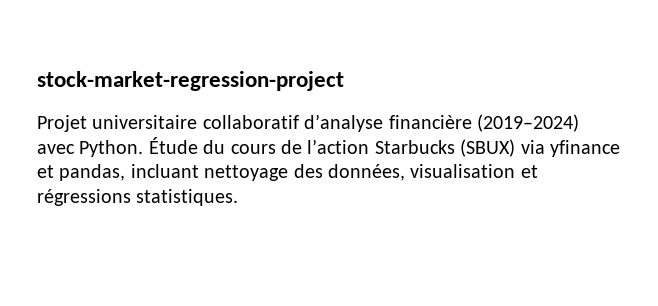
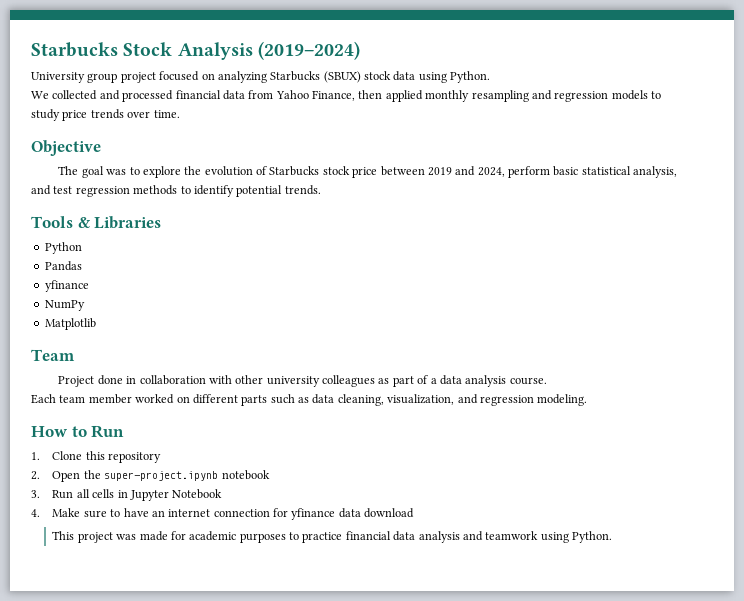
- stock-market-regression-project
- Projet universitaire collaboratif d’analyse financière (2019–2024) avec Python. Étude du cours de l’action Starbucks (SBUX) via yfinance et pandas, incluant nettoyage des données, visualisation et régressions statistiques.
+ Starbucks Stock Analysis (2019–2024)
+ University group project focused on analyzing Starbucks (SBUX) stock data using Python.
+ We collected and processed financial data from Yahoo Finance, then applied monthly resampling and regression models to study price trends over time.
+ Objective
+ The goal was to explore the evolution of Starbucks stock price between 2019 and 2024, perform basic statistical analysis, and test regression methods to identify potential trends.
+ Tools & Libraries
+ Python
+ Pandas
+ yfinance
+ NumPy
+ Matplotlib
+ Team
+ Project done in collaboration with other university colleagues as part of a data analysis course.
+ Each team member worked on different parts such as data cleaning, visualization, and regression modeling.
+ How to Run
+ 1. Clone this repository
+ 2. Open the super-project.ipynb notebook
+ 3. Run all cells in Jupyter Notebook
+ 4. Make sure to have an internet connection for yfinance data download
+ This project was made for academic purposes to practice financial data analysis and teamwork using Python.

